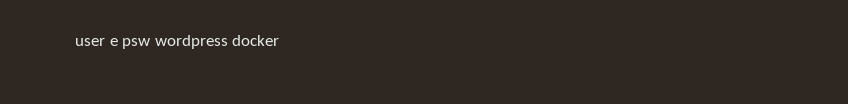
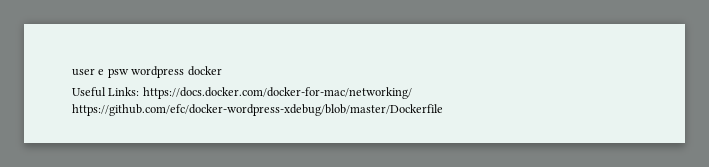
+ Useful Links: https://docs.docker.com/docker-for-mac/networking/ https://github.com/efc/docker-wordpress-xdebug/blob/master/Dockerfile

